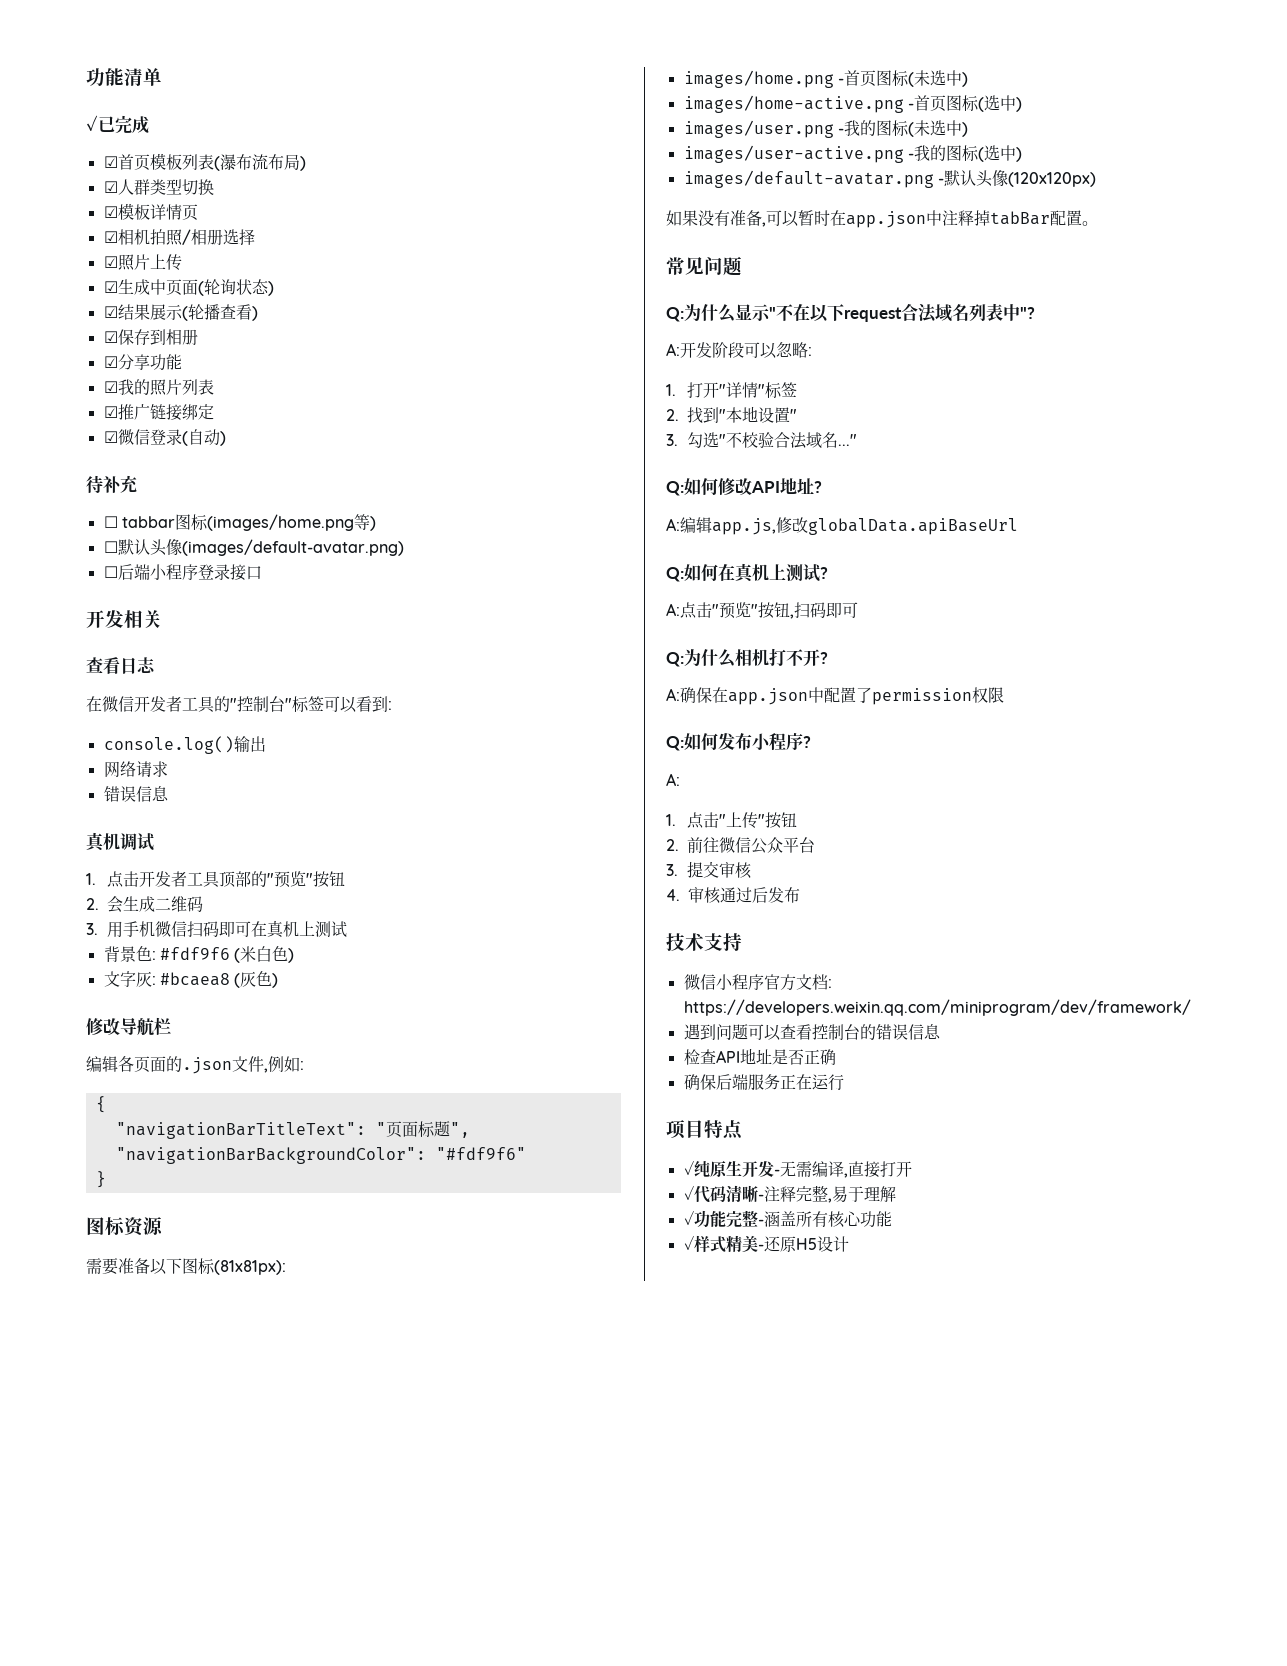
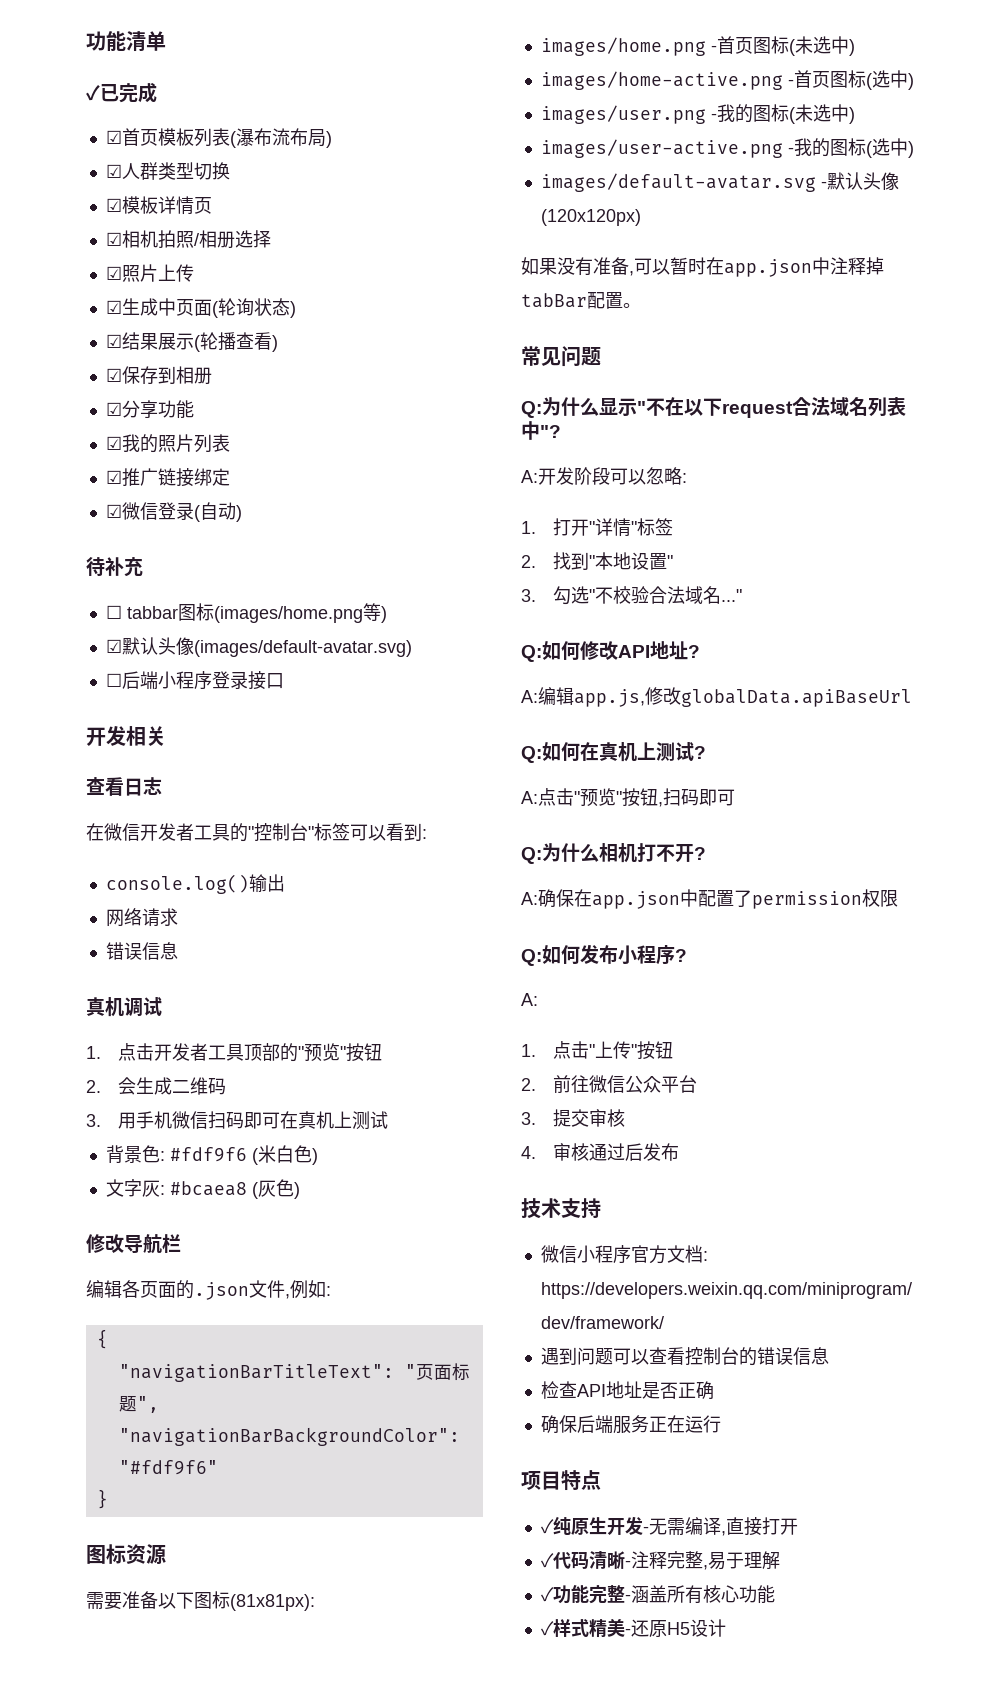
- ☐默认头像(images/default-avatar.png)
+ ☑默认头像(images/default-avatar.svg)
- images/default-avatar.png -默认头像(120x120px)
+ images/default-avatar.svg -默认头像(120x120px)

